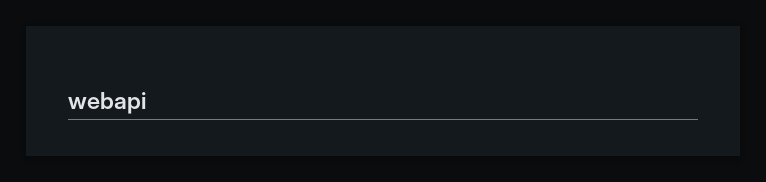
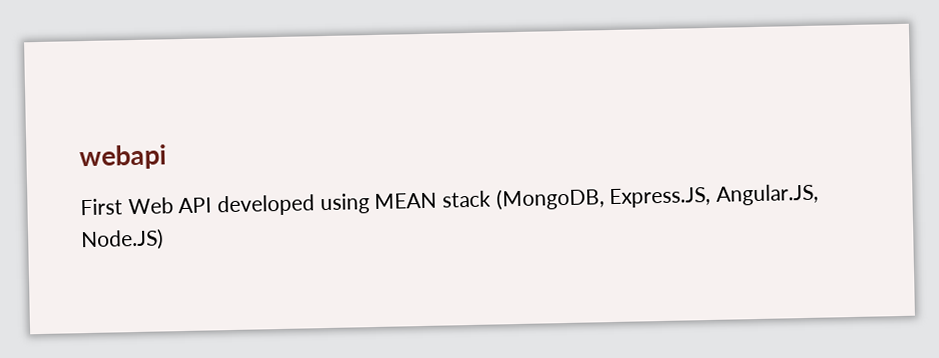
+ First Web API developed using MEAN stack (MongoDB, Express.JS, Angular.JS, Node.JS)

